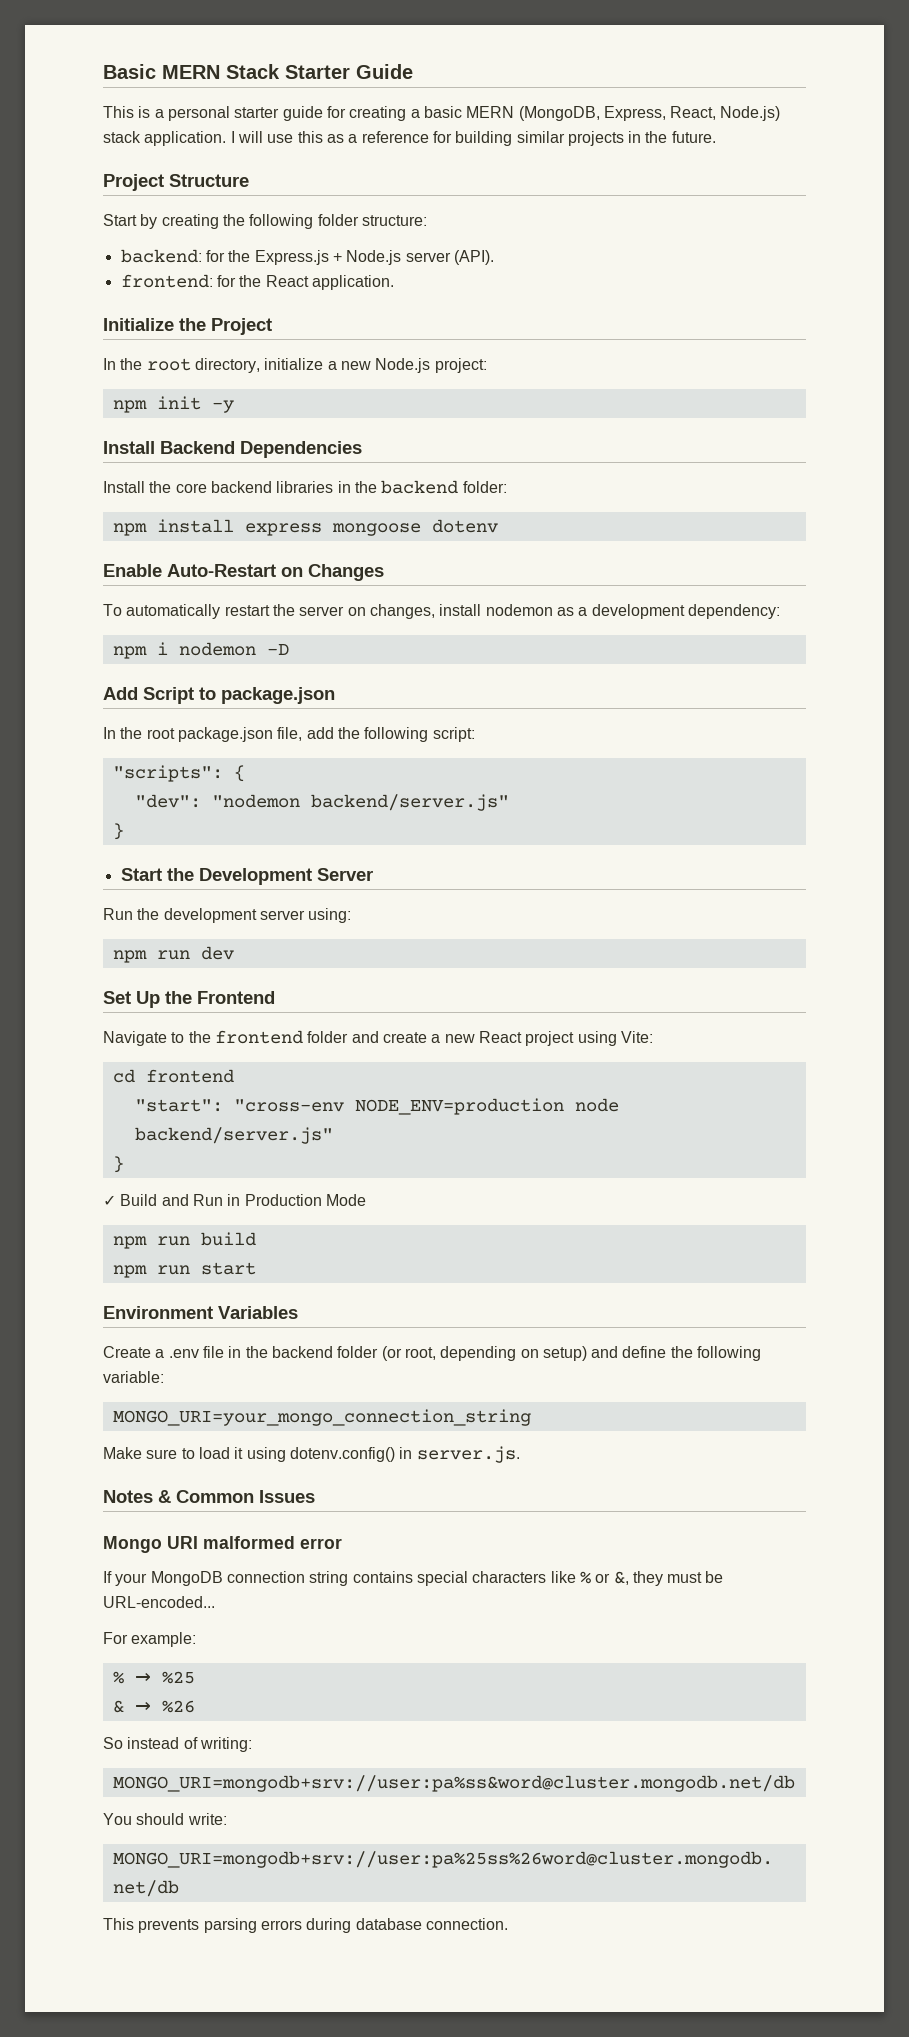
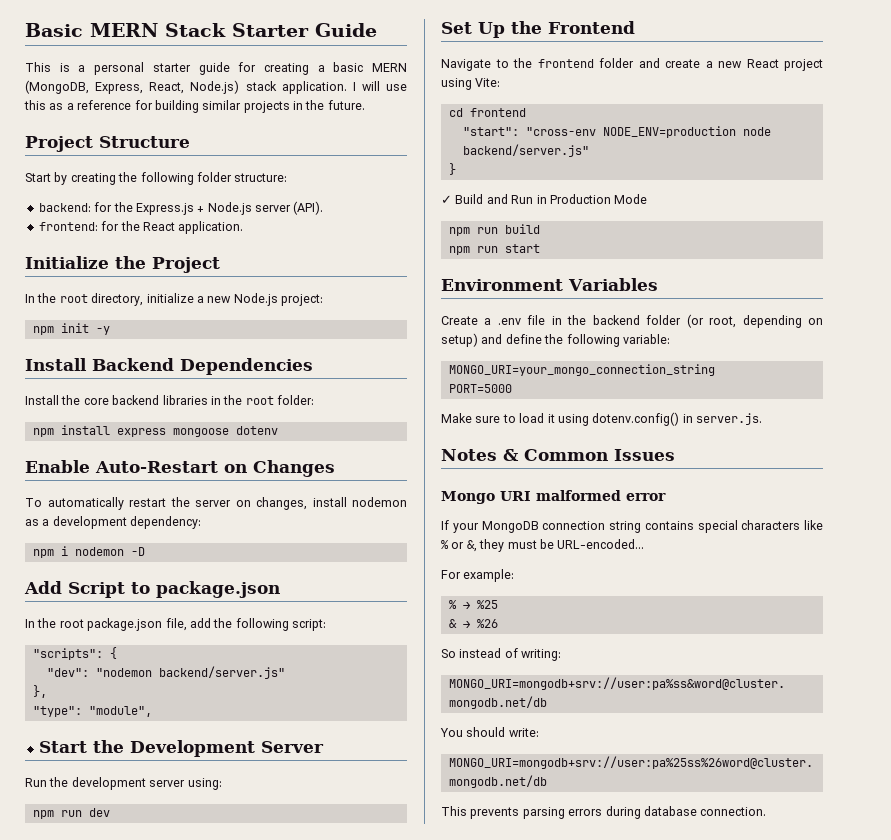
- Install the core backend libraries in the backend folder:
+ Install the core backend libraries in the root folder:
  "dev": "nodemon backend/server.js"
- }
+ },
+ "type": "module",
+ PORT=5000

